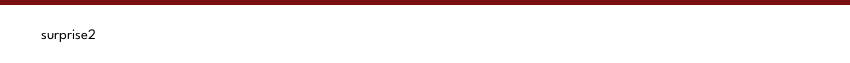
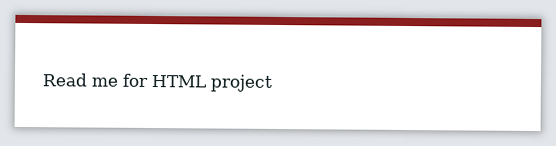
- surprise2
+ Read me for HTML project

